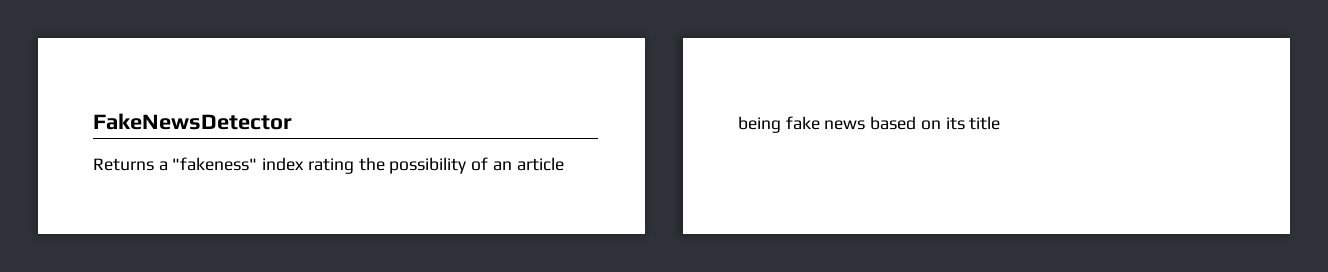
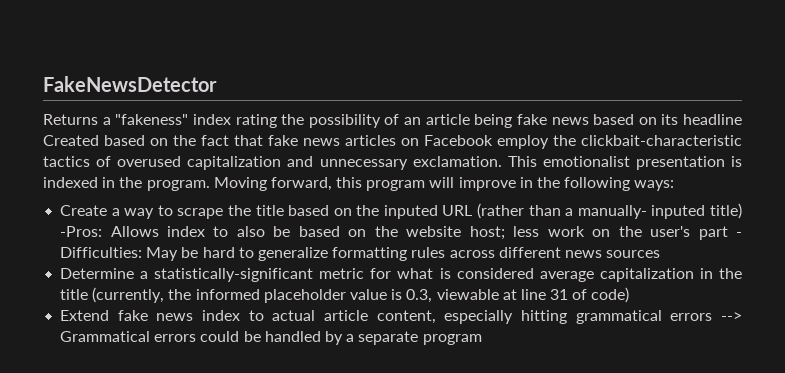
- Returns a "fakeness" index rating the possibility of an article being fake news based on its title
+ Returns a "fakeness" index rating the possibility of an article being fake news based on its headline Created based on the fact that fake news articles on Facebook employ the clickbait-characteristic tactics of overused capitalization and unnecessary exclamation. This emotionalist presentation is indexed in the program. Moving forward, this program will improve in the following ways:
+ Create a way to scrape the title based on the inputed URL (rather than a manually- inputed title) -Pros: Allows index to also be based on the website host; less work on the user's part - Difficulties: May be hard to generalize formatting rules across different news sources
+ Determine a statistically-significant metric for what is considered average capitalization in the title (currently, the informed placeholder value is 0.3, viewable at line 31 of code)
+ Extend fake news index to actual article content, especially hitting grammatical errors --> Grammatical errors could be handled by a separate program

